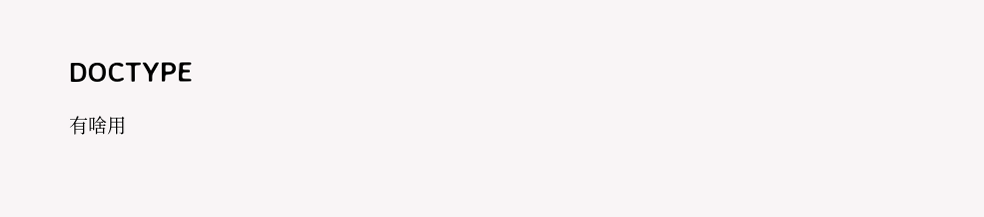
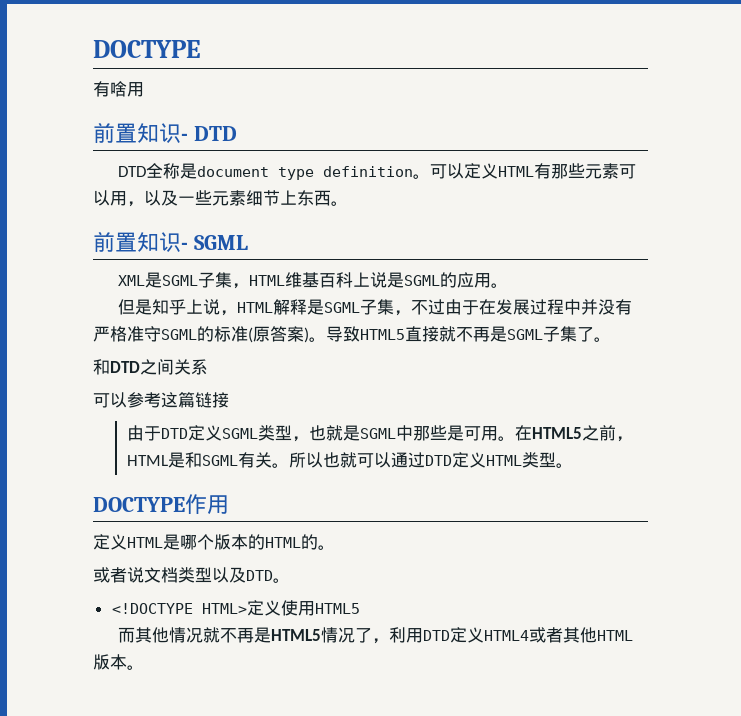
+ 前置知识- DTD
+ DTD全称是document type definition。可以定义HTML有那些元素可以用，以及一些元素细节上东西。
+ 前置知识- SGML
+ XML是SGML子集，HTML维基百科上说是SGML的应用。
+ 但是知乎上说，HTML解释是SGML子集，不过由于在发展过程中并没有严格准守SGML的标准(原答案)。导致HTML5直接就不再是SGML子集了。
+ 和DTD之间关系
+ 可以参考这篇链接
+ 由于DTD定义SGML类型，也就是SGML中那些是可用。在HTML5之前，HTML是和SGML有关。所以也就可以通过DTD定义HTML类型。
+ DOCTYPE作用
+ 定义HTML是哪个版本的HTML的。
+ 或者说文档类型以及DTD。
+ <!DOCTYPE HTML>定义使用HTML5
+ 而其他情况就不再是HTML5情况了，利用DTD定义HTML4或者其他HTML版本。

